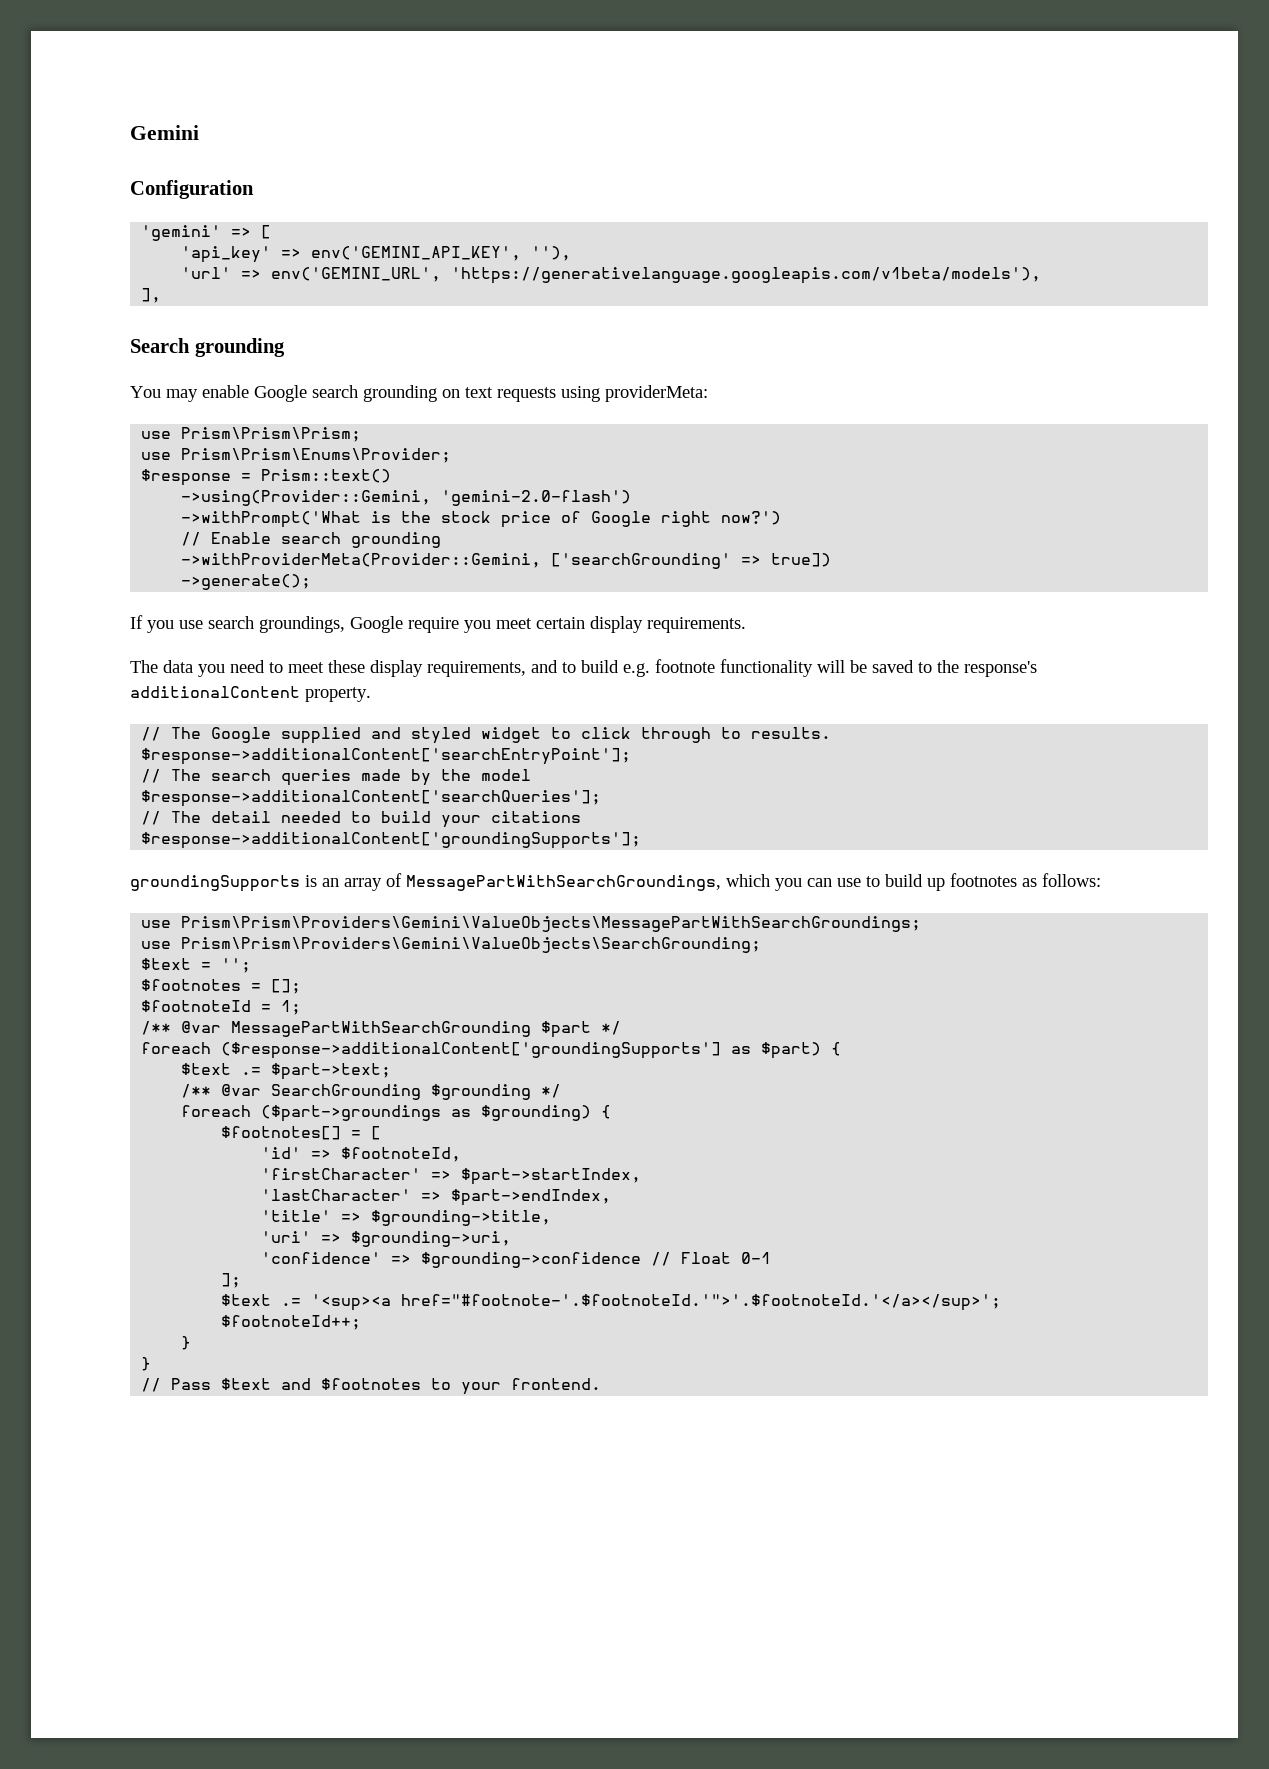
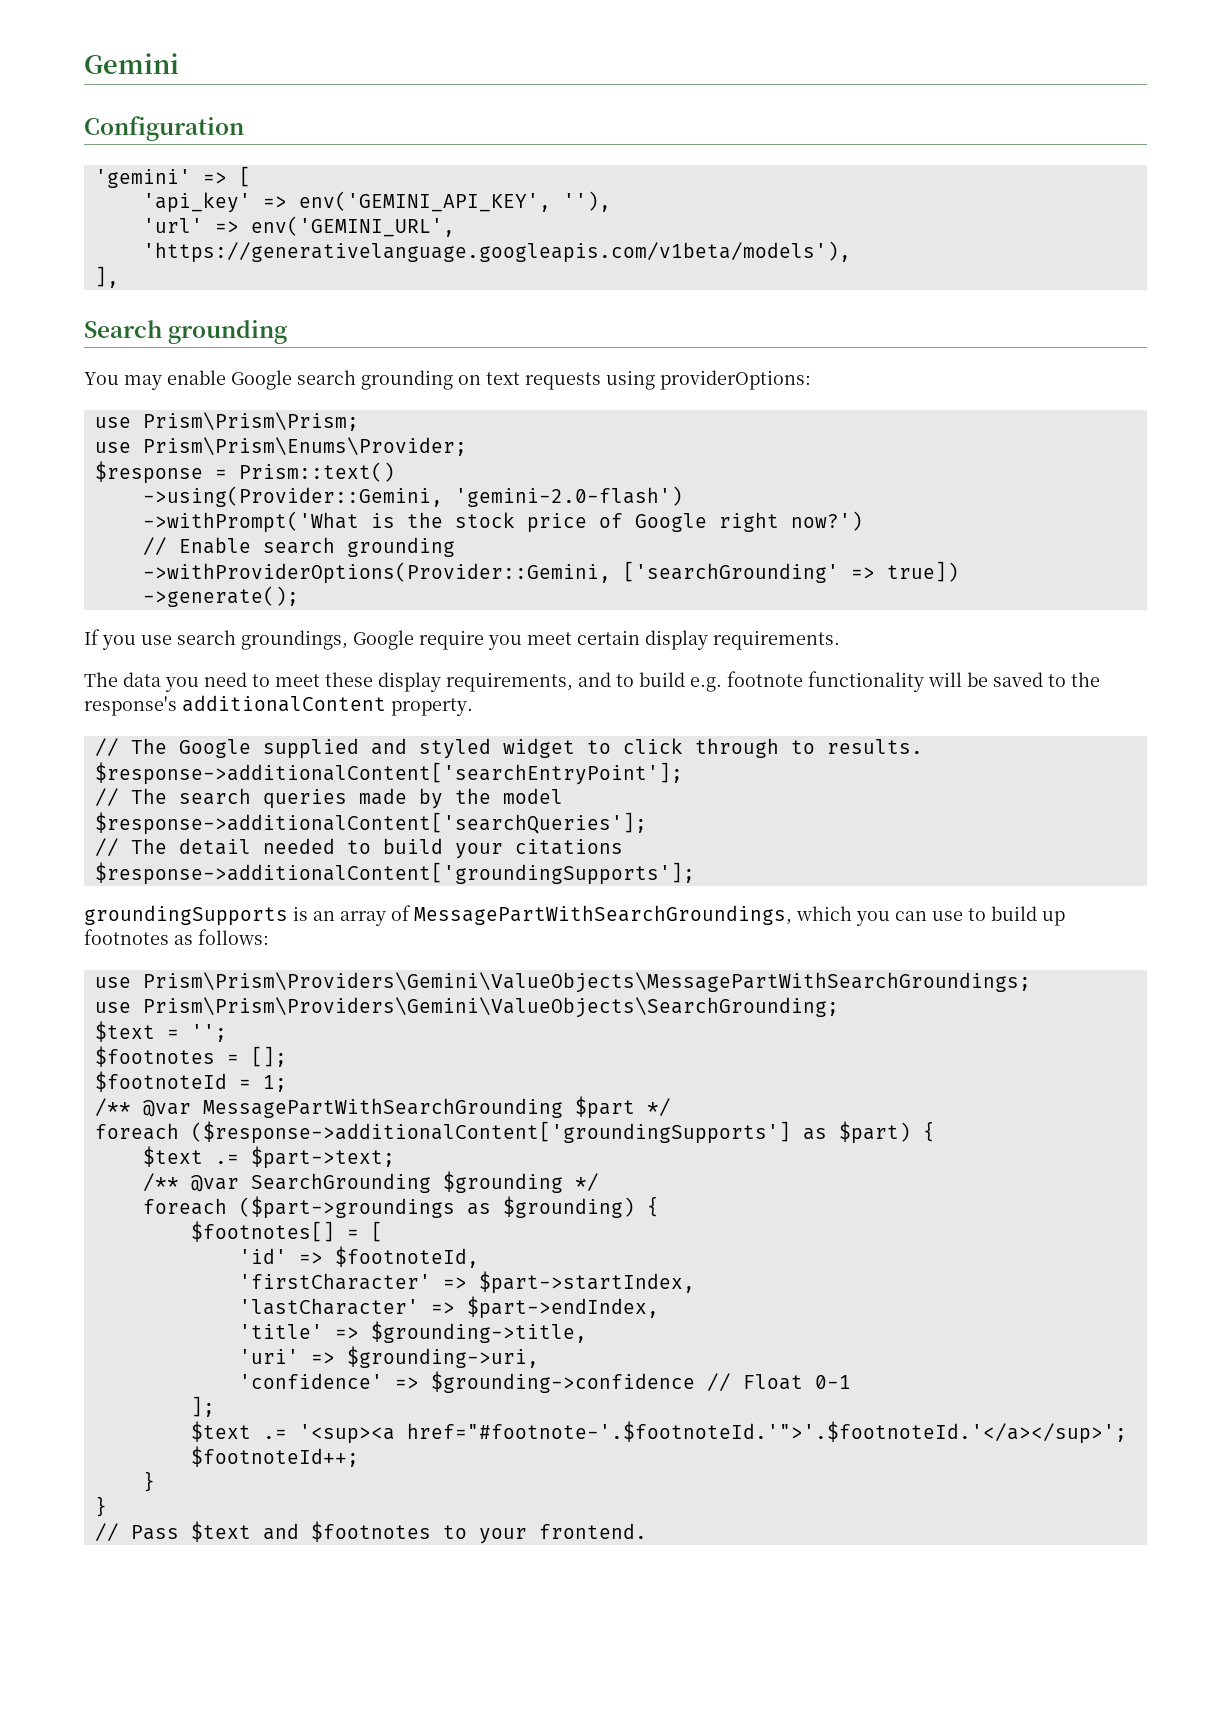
- You may enable Google search grounding on text requests using providerMeta:
+ You may enable Google search grounding on text requests using providerOptions:
- ->withProviderMeta(Provider::Gemini, ['searchGrounding' => true])
+ ->withProviderOptions(Provider::Gemini, ['searchGrounding' => true])

